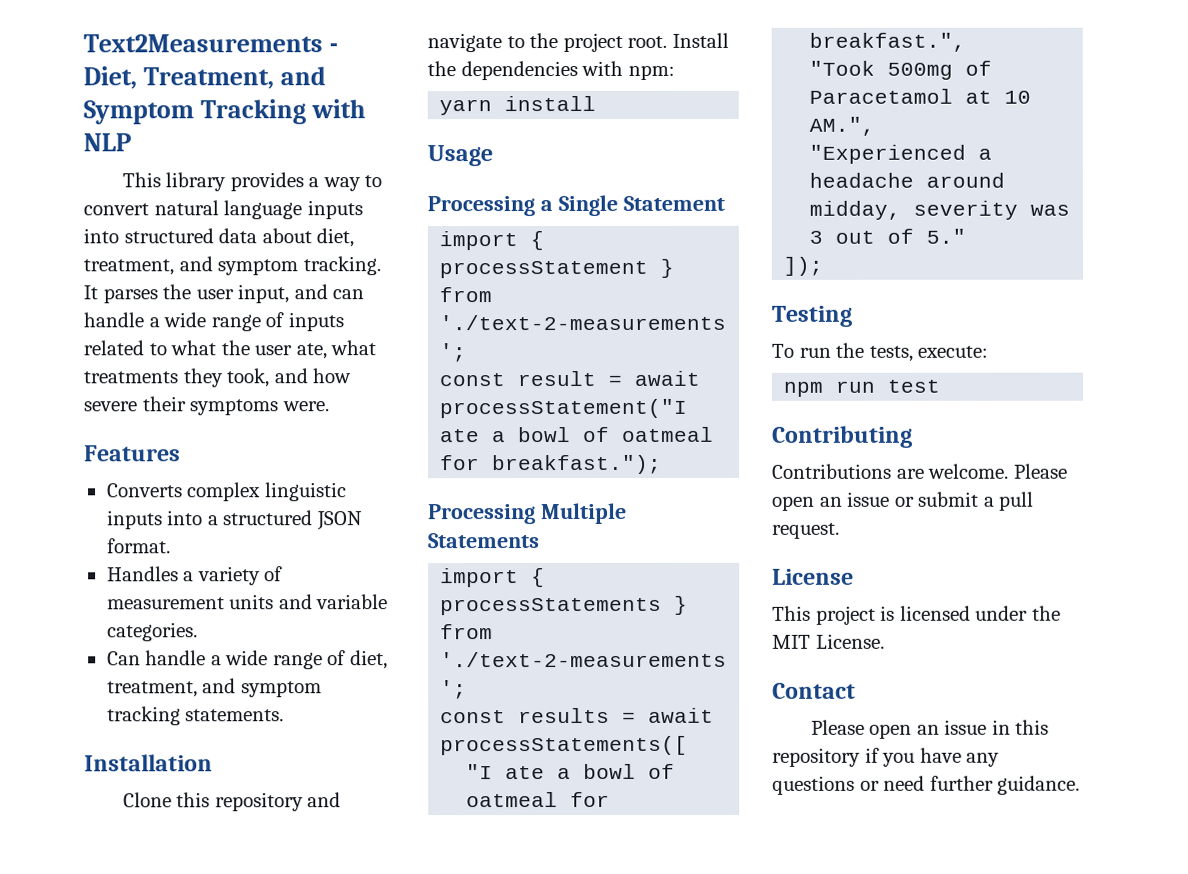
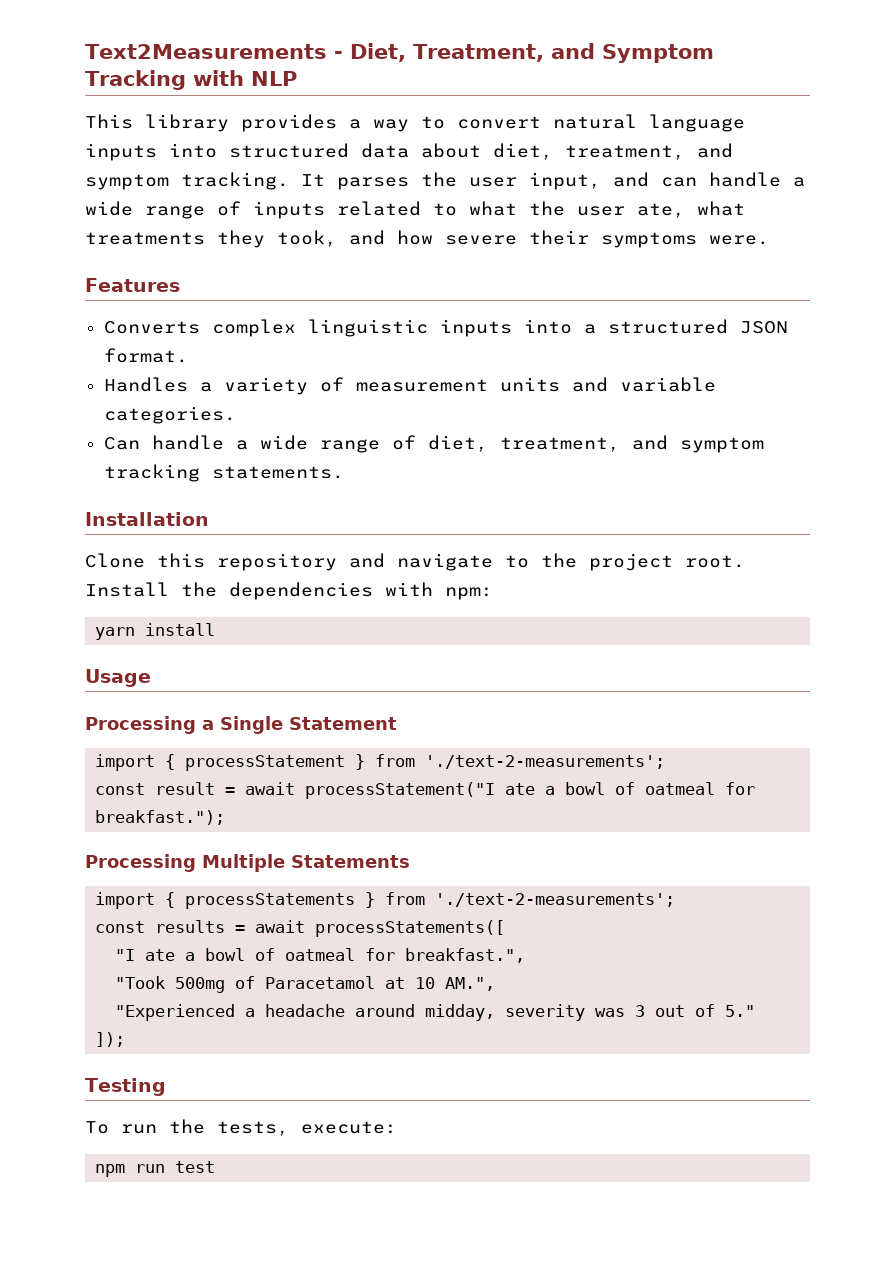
- Contributing
- Contributions are welcome. Please open an issue or submit a pull request.
- License
- This project is licensed under the MIT License.
- Contact
- Please open an issue in this repository if you have any questions or need further guidance.

